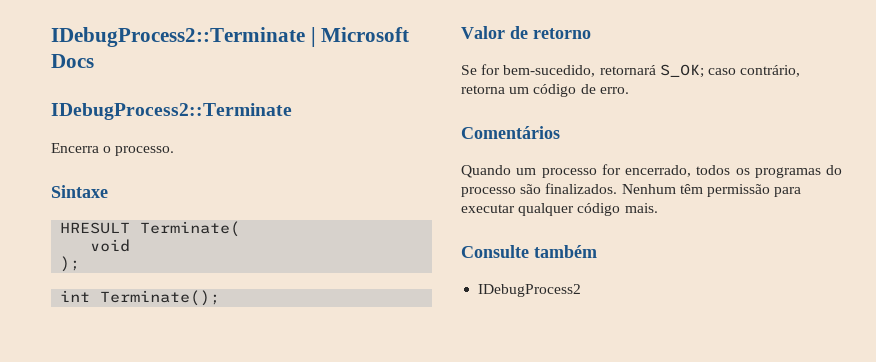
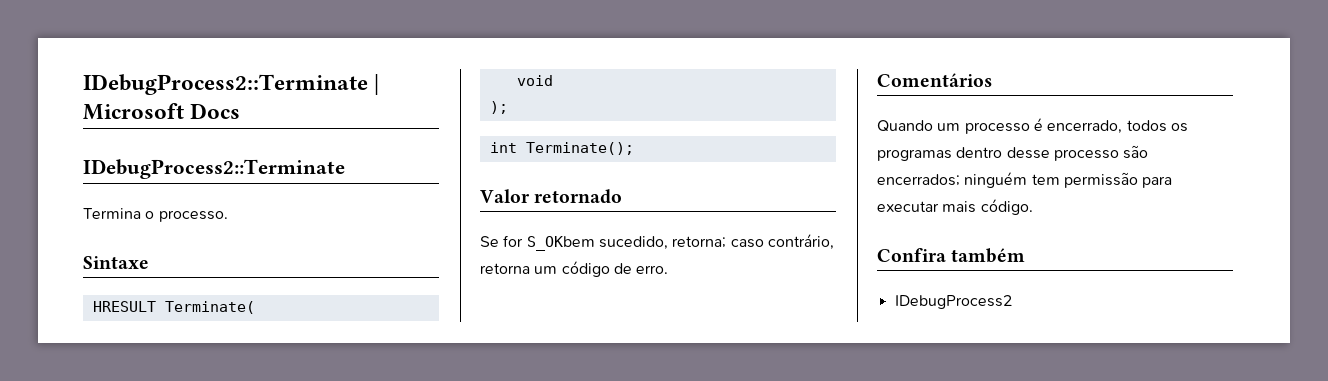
- Encerra o processo.
+ Termina o processo.
- Valor de retorno
+ Valor retornado
- Se for bem-sucedido, retornará S_OK; caso contrário, retorna um código de erro.
+ Se for S_OKbem sucedido, retorna; caso contrário, retorna um código de erro.
- Quando um processo for encerrado, todos os programas do processo são finalizados. Nenhum têm permissão para executar qualquer código mais.
- Consulte também
+ Quando um processo é encerrado, todos os programas dentro desse processo são encerrados; ninguém tem permissão para executar mais código.
+ Confira também

